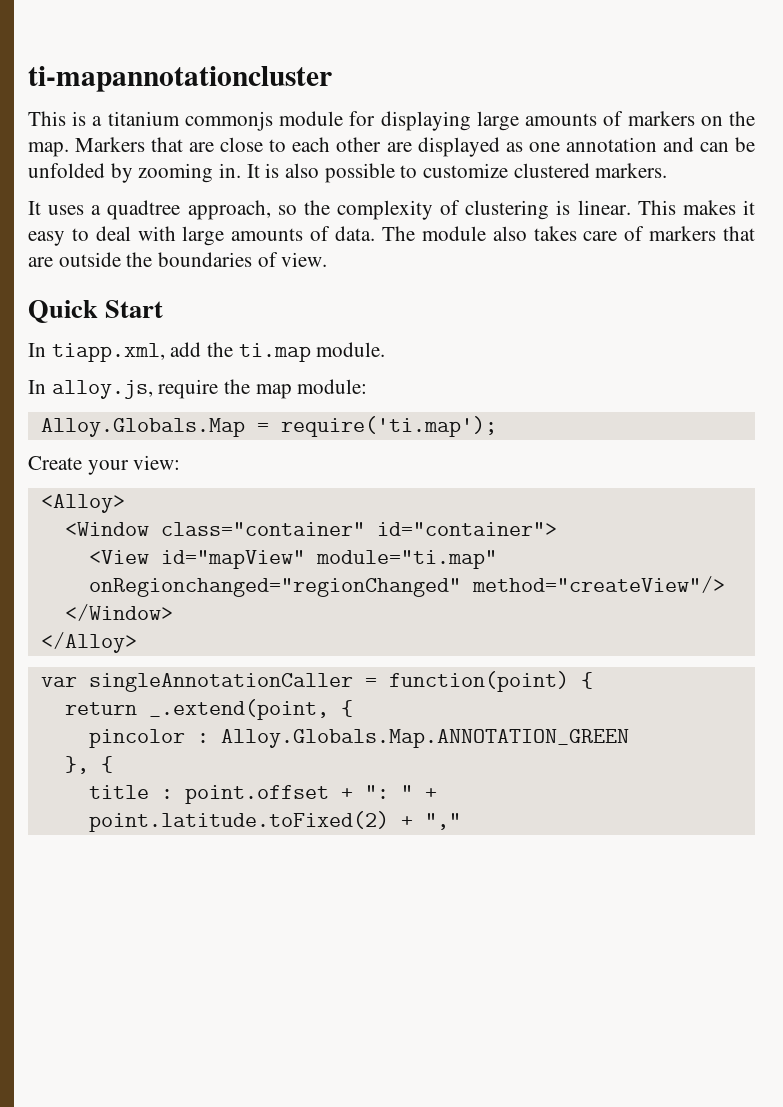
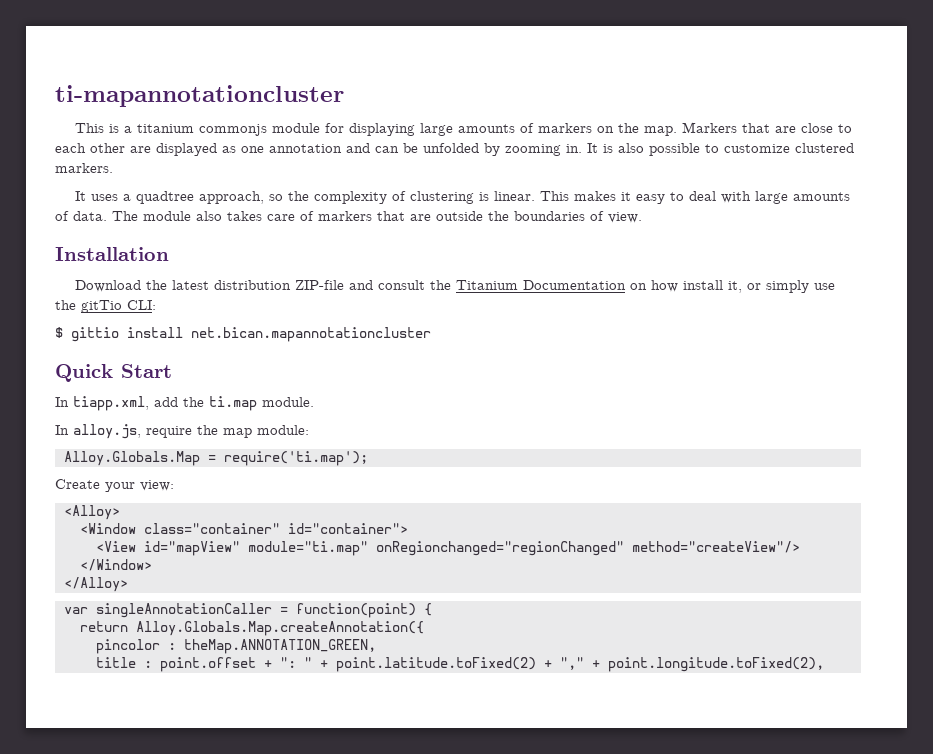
+ Installation
+ Download the latest distribution ZIP-file and consult the Titanium Documentation on how install it, or simply use the gitTio CLI:
+ $ gittio install net.bican.mapannotationcluster
- return _.extend(point, {
+ return Alloy.Globals.Map.createAnnotation({
- pincolor : Alloy.Globals.Map.ANNOTATION_GREEN
- }, {
+ pincolor : theMap.ANNOTATION_GREEN,
- title : point.offset + ": " + point.latitude.toFixed(2) + ","
+ title : point.offset + ": " + point.latitude.toFixed(2) + "," + point.longitude.toFixed(2),

